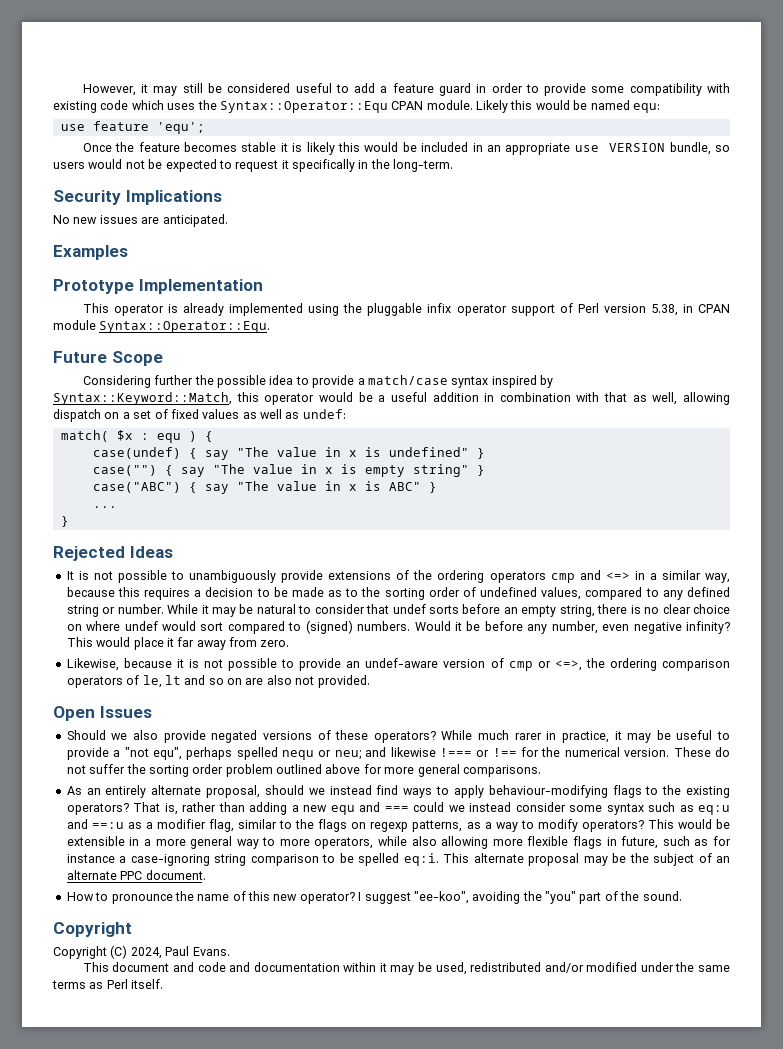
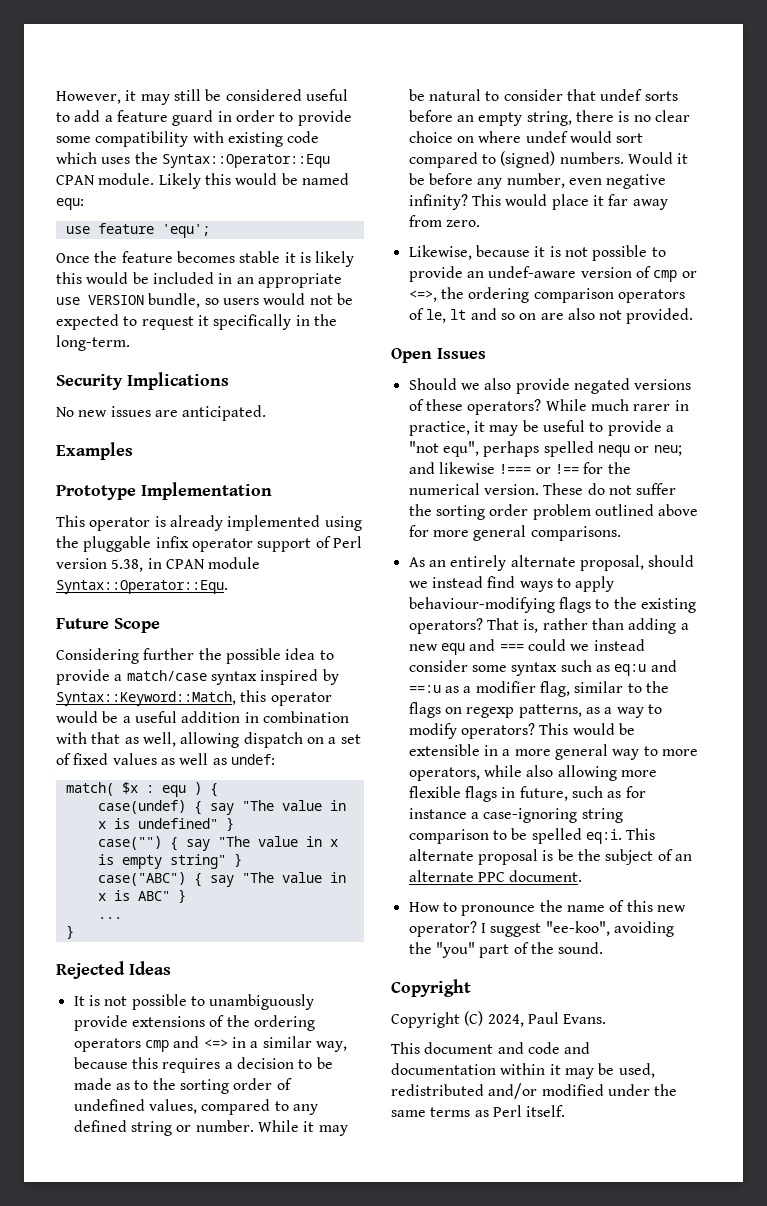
- This alternate proposal may be the subject of an alternate PPC document.
+ This alternate proposal is be the subject of an alternate PPC document.

